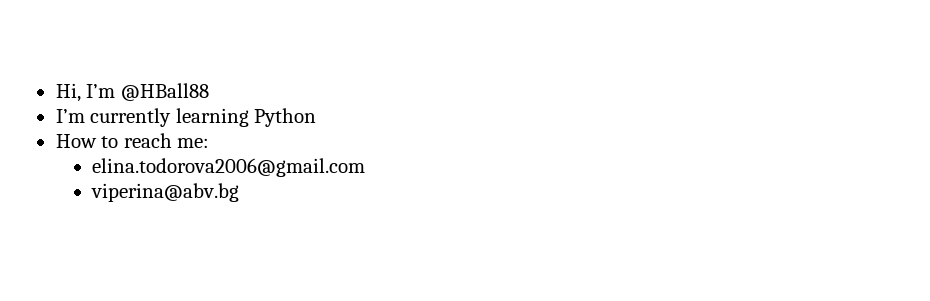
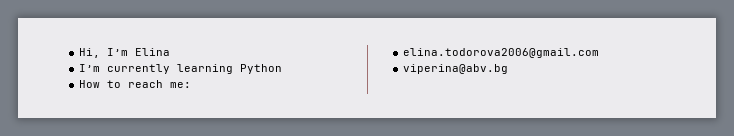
- Hi, I’m @HBall88
+ Hi, I’m Elina

